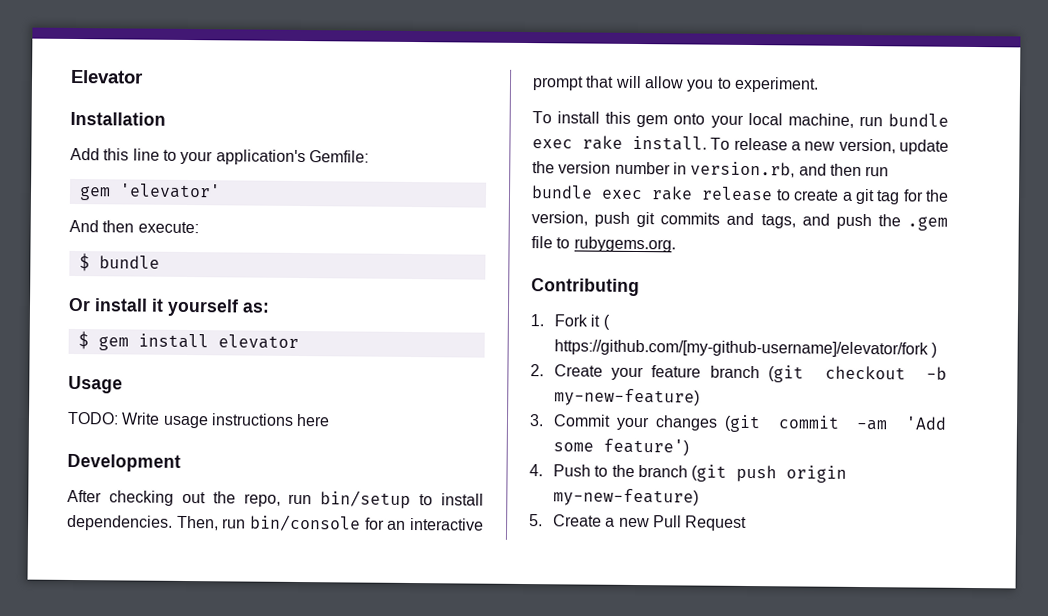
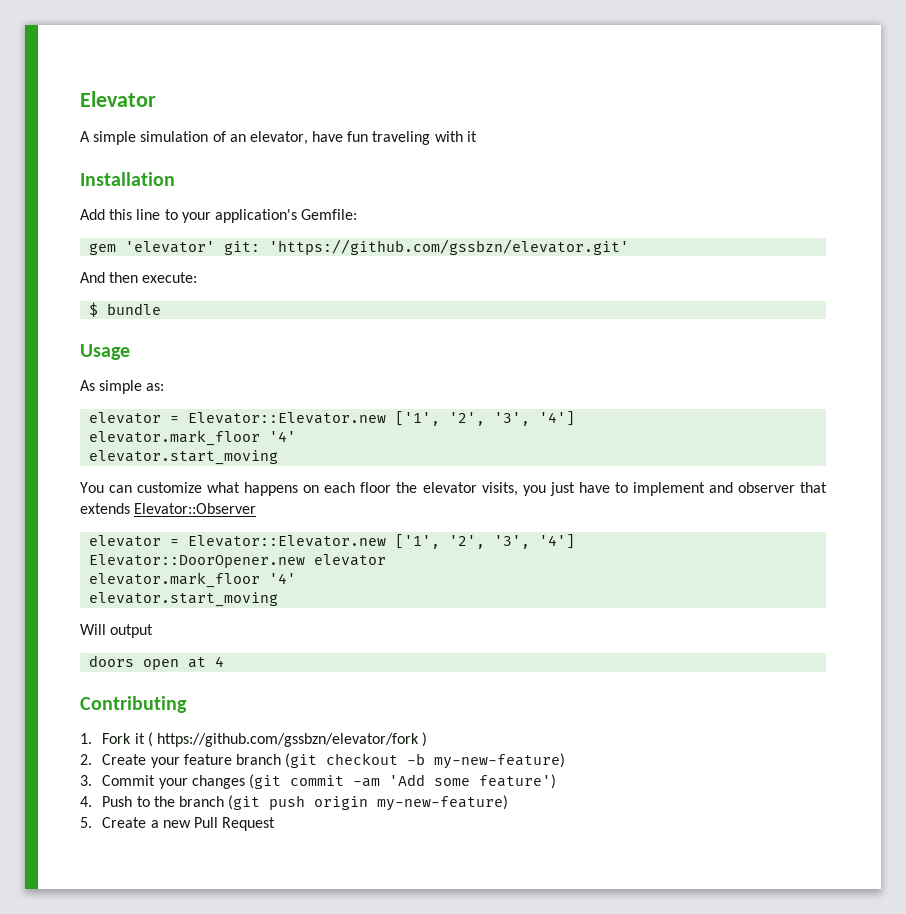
+ A simple simulation of an elevator, have fun traveling with it
- gem 'elevator'
+ gem 'elevator' git: 'https://github.com/gssbzn/elevator.git'
- Or install it yourself as:
- $ gem install elevator
  Usage
- TODO: Write usage instructions here
- Development
- After checking out the repo, run bin/setup to install dependencies. Then, run bin/console for an interactive prompt that will allow you to experiment.
- To install this gem onto your local machine, run bundle exec rake install. To release a new version, update the version number in version.rb, and then run bundle exec rake release to create a git tag for the version, push git commits and tags, and push the .gem file to rubygems.org.
+ As simple as:
+ elevator = Elevator::Elevator.new ['1', '2', '3', '4']
+ elevator.mark_floor '4'
+ elevator.start_moving
+ You can customize what happens on each floor the elevator visits, you just have to implement and observer that extends Elevator::Observer
+ elevator = Elevator::Elevator.new ['1', '2', '3', '4']
+ Elevator::DoorOpener.new elevator
+ elevator.mark_floor '4'
+ elevator.start_moving
+ Will output
+ doors open at 4
- 1. Fork it ( https://github.com/[my-github-username]/elevator/fork )
+ 1. Fork it ( https://github.com/gssbzn/elevator/fork )

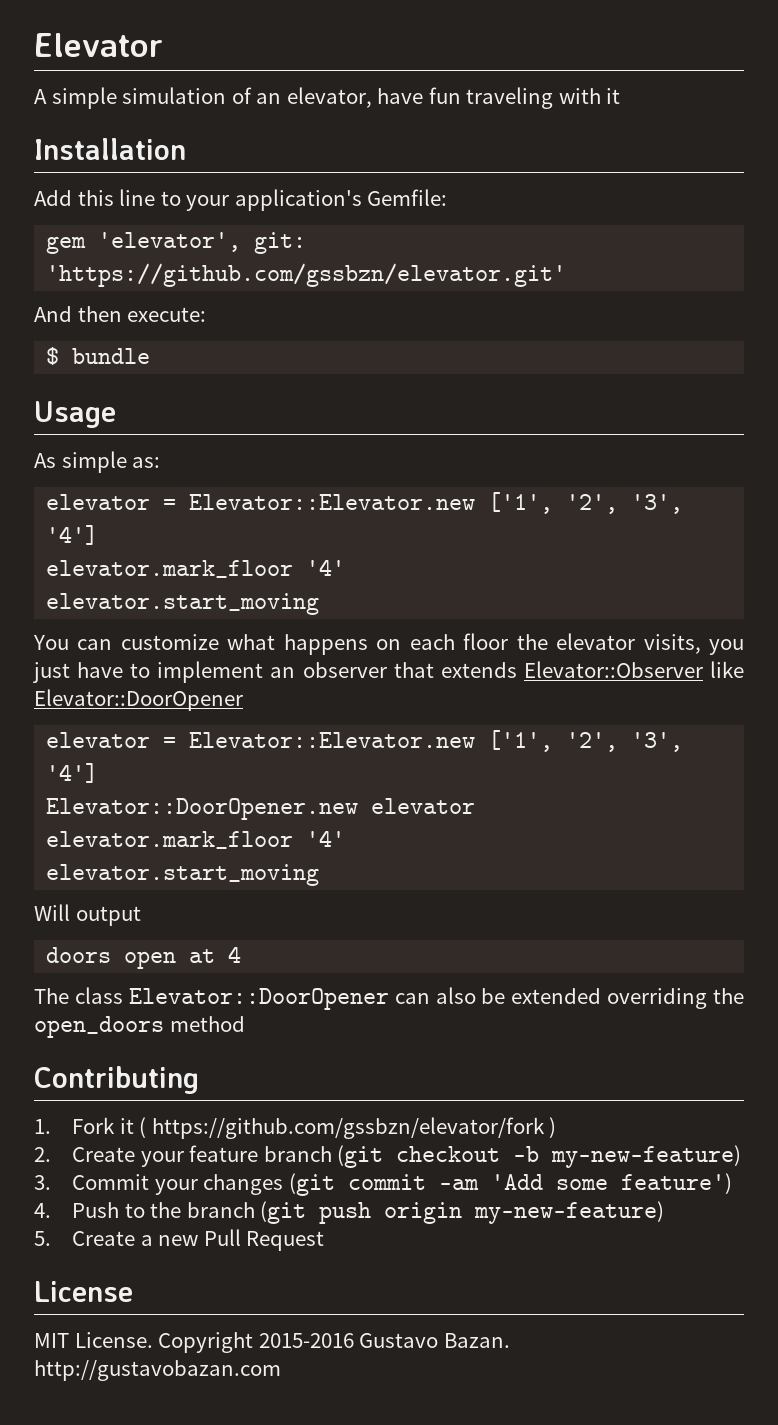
- gem 'elevator' git: 'https://github.com/gssbzn/elevator.git'
+ gem 'elevator', git: 'https://github.com/gssbzn/elevator.git'
- You can customize what happens on each floor the elevator visits, you just have to implement and observer that extends Elevator::Observer
+ You can customize what happens on each floor the elevator visits, you just have to implement an observer that extends Elevator::Observer like Elevator::DoorOpener
+ The class Elevator::DoorOpener can also be extended overriding the open_doors method
+ License
+ MIT License. Copyright 2015-2016 Gustavo Bazan. http://gustavobazan.com

